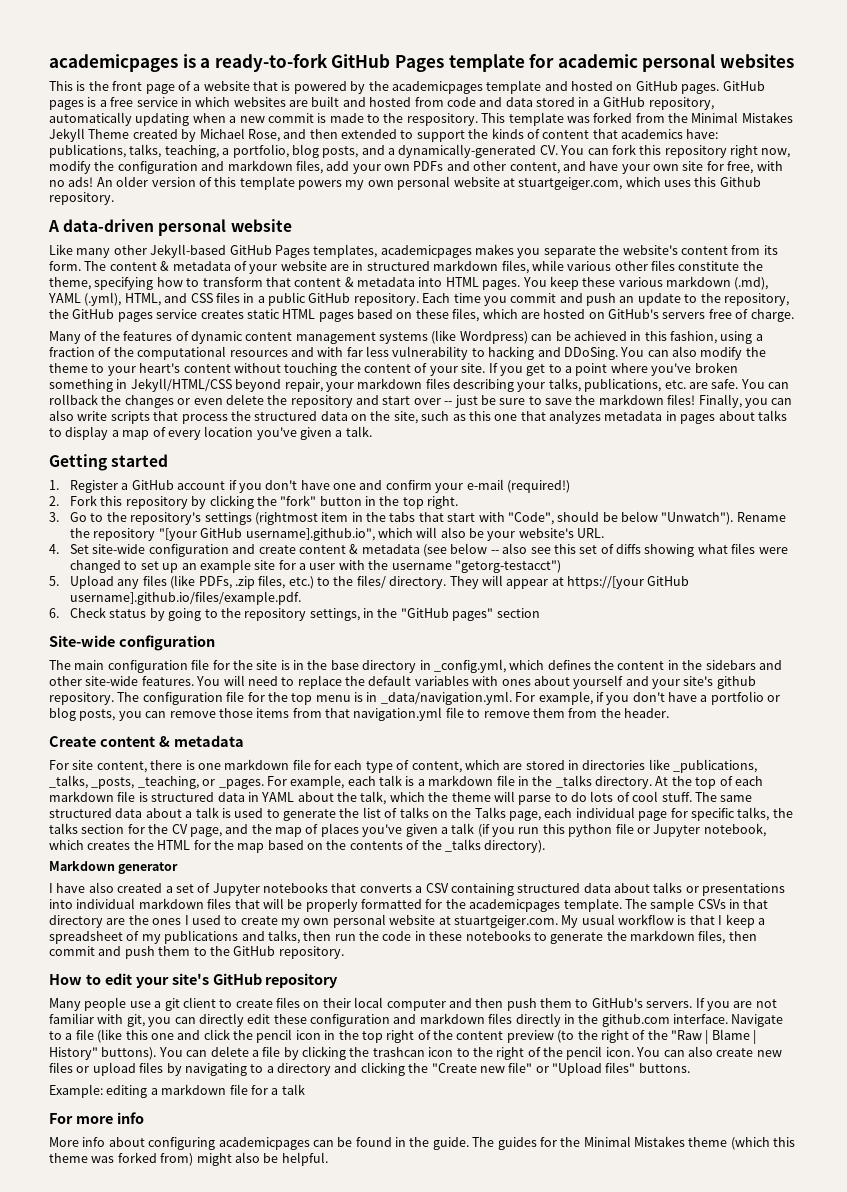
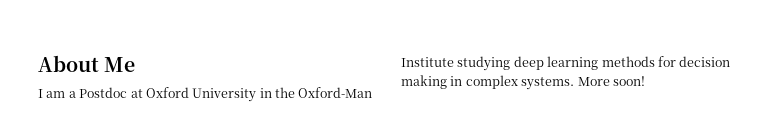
- academicpages is a ready-to-fork GitHub Pages template for academic personal websites
- This is the front page of a website that is powered by the academicpages template and hosted on GitHub pages. GitHub pages is a free service in which websites are built and hosted from code and data stored in a GitHub repository, automatically updating when a new commit is made to the respository. This template was forked from the Minimal Mistakes Jekyll Theme created by Michael Rose, and then extended to support the kinds of content that academics have: publications, talks, teaching, a portfolio, blog posts, and a dynamically-generated CV. You can fork this repository right now, modify the configuration and markdown files, add your own PDFs and other content, and have your own site for free, with no ads! An older version of this template powers my own personal website at stuartgeiger.com, which uses this Github repository.
- A data-driven personal website
- Like many other Jekyll-based GitHub Pages templates, academicpages makes you separate the website's content from its form. The content & metadata of your website are in structured markdown files, while various other files constitute the theme, specifying how to transform that content & metadata into HTML pages. You keep these various markdown (.md), YAML (.yml), HTML, and CSS files in a public GitHub repository. Each time you commit and push an update to the repository, the GitHub pages service creates static HTML pages based on these files, which are hosted on GitHub's servers free of charge.
- Many of the features of dynamic content management systems (like Wordpress) can be achieved in this fashion, using a fraction of the computational resources and with far less vulnerability to hacking and DDoSing. You can also modify the theme to your heart's content without touching the content of your site. If you get to a point where you've broken something in Jekyll/HTML/CSS beyond repair, your markdown files describing your talks, publications, etc. are safe. You can rollback the changes or even delete the repository and start over -- just be sure to save the markdown files! Finally, you can also write scripts that process the structured data on the site, such as this one that analyzes metadata in pages about talks to display a map of every location you've given a talk.
- Getting started
- 1. Register a GitHub account if you don't have one and confirm your e-mail (required!)
- 2. Fork this repository by clicking the "fork" button in the top right.
- 3. Go to the repository's settings (rightmost item in the tabs that start with "Code", should be below "Unwatch"). Rename the repository "[your GitHub username].github.io", which will also be your website's URL.
- 4. Set site-wide configuration and create content & metadata (see below -- also see this set of diffs showing what files were changed to set up an example site for a user with the username "getorg-testacct")
- 5. Upload any files (like PDFs, .zip files, etc.) to the files/ directory. They will appear at https://[your GitHub username].github.io/files/example.pdf.
- 6. Check status by going to the repository settings, in the "GitHub pages" section
- Site-wide configuration
- The main configuration file for the site is in the base directory in _config.yml, which defines the content in the sidebars and other site-wide features. You will need to replace the default variables with ones about yourself and your site's github repository. The configuration file for the top menu is in _data/navigation.yml. For example, if you don't have a portfolio or blog posts, you can remove those items from that navigation.yml file to remove them from the header.
- Create content & metadata
- For site content, there is one markdown file for each type of content, which are stored in directories like _publications, _talks, _posts, _teaching, or _pages. For example, each talk is a markdown file in the _talks directory. At the top of each markdown file is structured data in YAML about the talk, which the theme will parse to do lots of cool stuff. The same structured data about a talk is used to generate the list of talks on the Talks page, each individual page for specific talks, the talks section for the CV page, and the map of places you've given a talk (if you run this python file or Jupyter notebook, which creates the HTML for the map based on the contents of the _talks directory).
- Markdown generator
- I have also created a set of Jupyter notebooks that converts a CSV containing structured data about talks or presentations into individual markdown files that will be properly formatted for the academicpages template. The sample CSVs in that directory are the ones I used to create my own personal website at stuartgeiger.com. My usual workflow is that I keep a spreadsheet of my publications and talks, then run the code in these notebooks to generate the markdown files, then commit and push them to the GitHub repository.
- How to edit your site's GitHub repository
- Many people use a git client to create files on their local computer and then push them to GitHub's servers. If you are not familiar with git, you can directly edit these configuration and markdown files directly in the github.com interface. Navigate to a file (like this one and click the pencil icon in the top right of the content preview (to the right of the "Raw | Blame | History" buttons). You can delete a file by clicking the trashcan icon to the right of the pencil icon. You can also create new files or upload files by navigating to a directory and clicking the "Create new file" or "Upload files" buttons.
- Example: editing a markdown file for a talk
- For more info
- More info about configuring academicpages can be found in the guide. The guides for the Minimal Mistakes theme (which this theme was forked from) might also be helpful.
+ About Me
+ I am a Postdoc at Oxford University in the Oxford-Man Institute studying deep learning methods for decision making in complex systems. More soon!

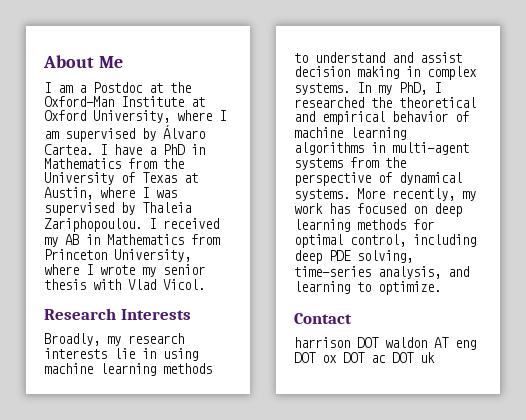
- I am a Postdoc at Oxford University in the Oxford-Man Institute studying deep learning methods for decision making in complex systems.
+ I am a Postdoc at the Oxford-Man Institute at Oxford University, where I am supervised by Álvaro Cartea. I have a PhD in Mathematics from the University of Texas at Austin, where I was supervised by Thaleia Zariphopoulou. I received my AB in Mathematics from Princeton University, where I wrote my senior thesis with Vlad Vicol.
+ Research Interests
+ Broadly, my research interests lie in using machine learning methods to understand and assist decision making in complex systems.
- More soon!
+ In my PhD, I researched the theoretical and empirical behavior of machine learning algorithms in multi-agent systems from the perspective of dynamical systems. More recently, my work has focused on deep learning methods for optimal control, including deep PDE solving, time-series analysis, and learning to optimize.
+ Contact
+ harrison DOT waldon AT eng DOT ox DOT ac DOT uk

